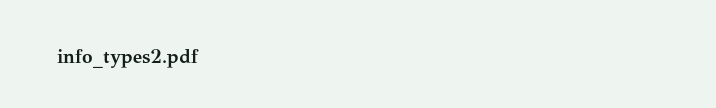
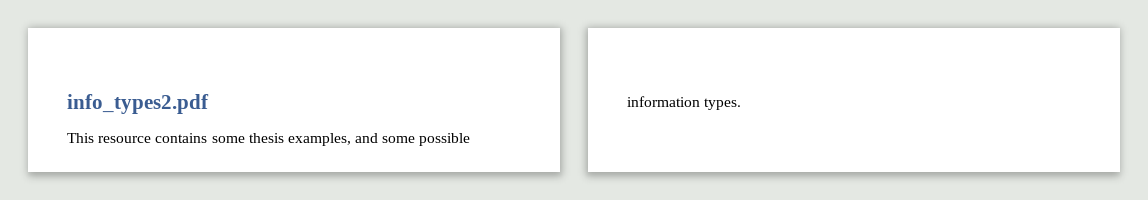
+ This resource contains some thesis examples, and some possible information types.

